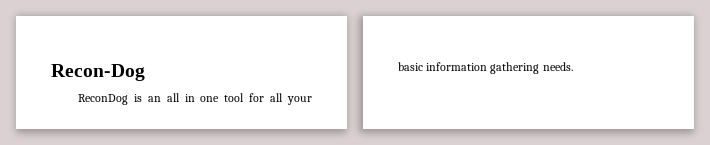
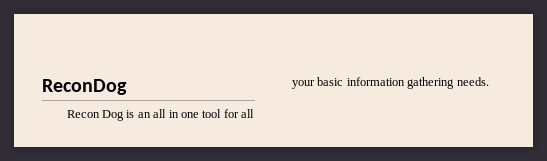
- Recon-Dog
- ReconDog is an all in one tool for all your basic information gathering needs.
+ ReconDog
+ Recon Dog is an all in one tool for all your basic information gathering needs.

